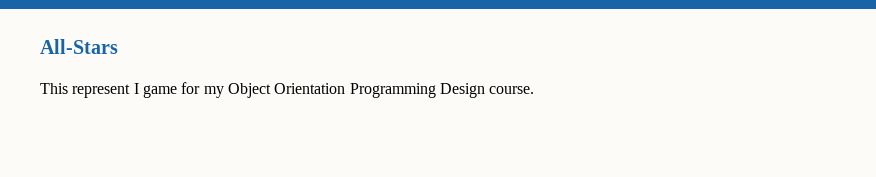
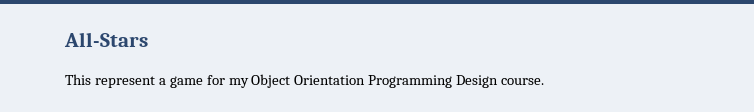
- This represent I game for my Object Orientation Programming Design course.
+ This represent a game for my Object Orientation Programming Design course.

